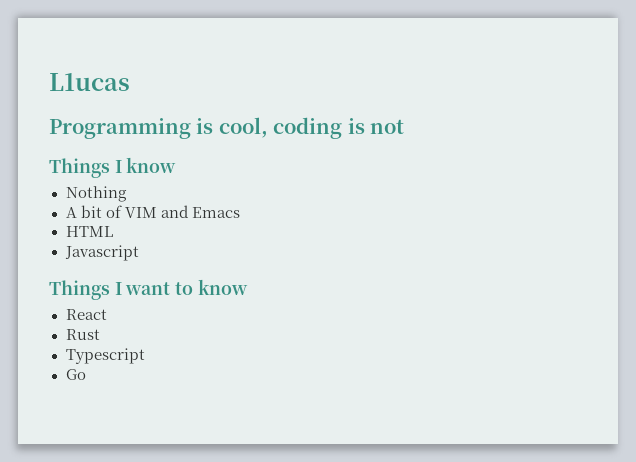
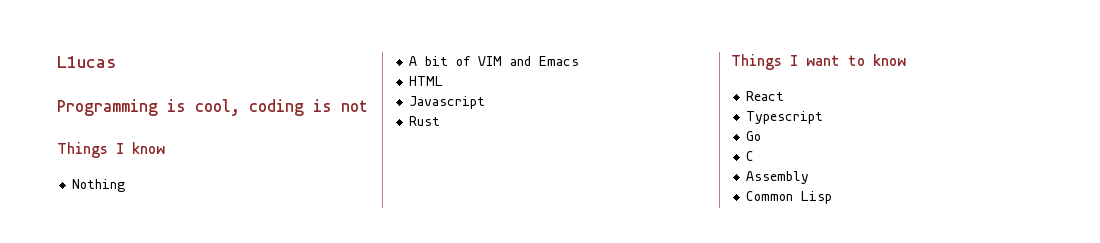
+ Rust
- Rust
+ C
+ Assembly
+ Common Lisp

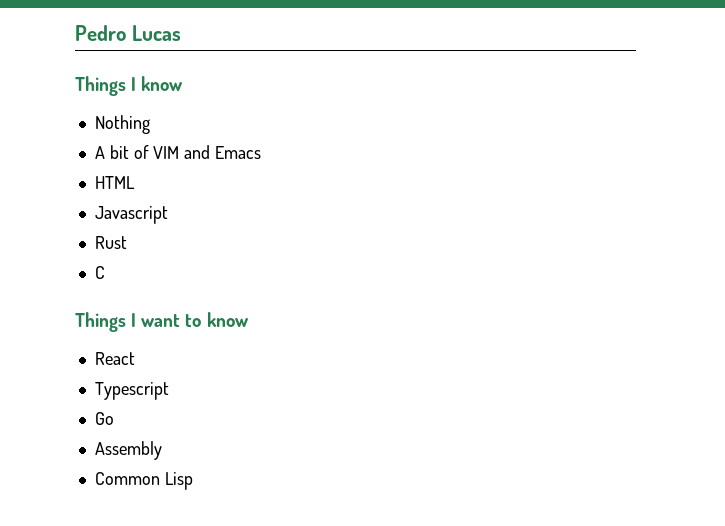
- L1ucas
- Programming is cool, coding is not
+ Pedro Lucas
+ C
- C

